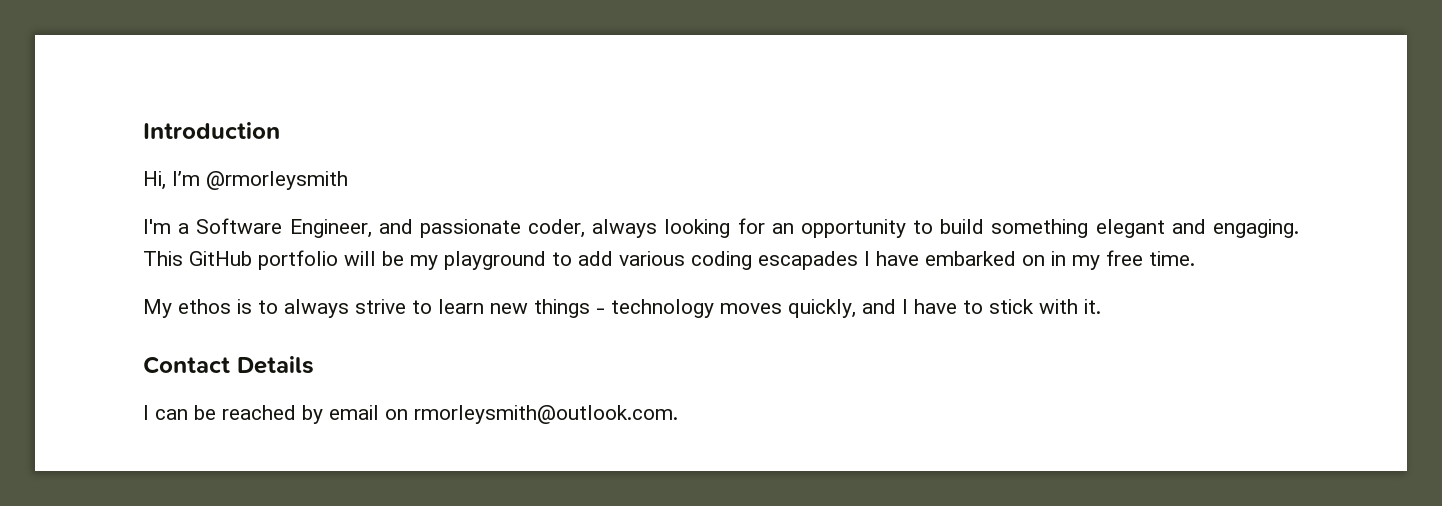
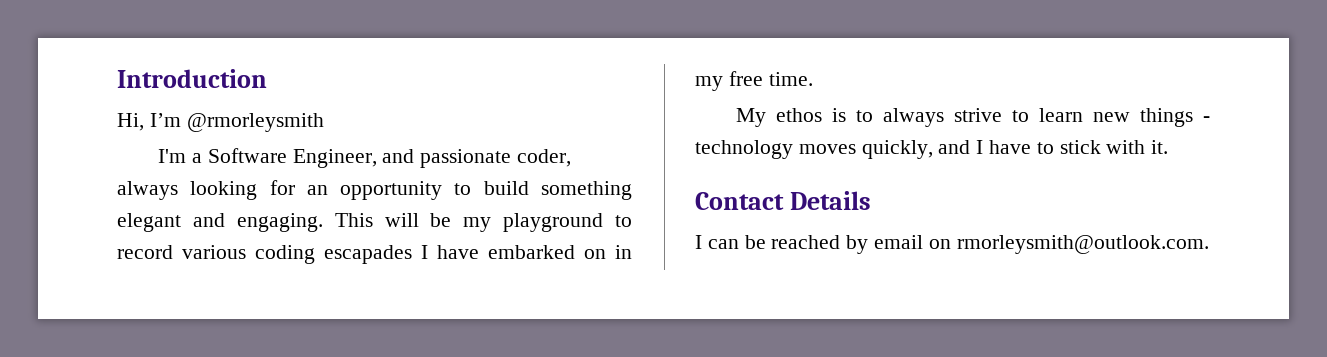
- This GitHub portfolio will be my playground to add various coding escapades I have embarked on in my free time.
+ This will be my playground to record various coding escapades I have embarked on in my free time.

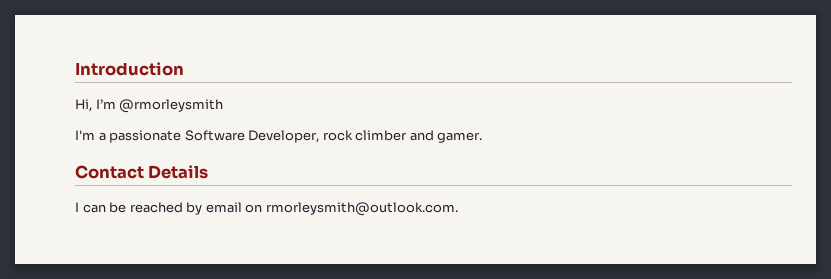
- I'm a Software Engineer, and passionate coder, always looking for an opportunity to build something elegant and engaging. This will be my playground to record various coding escapades I have embarked on in my free time.
- My ethos is to always strive to learn new things - technology moves quickly, and I have to stick with it.
+ I'm a passionate Software Developer, rock climber and gamer.

